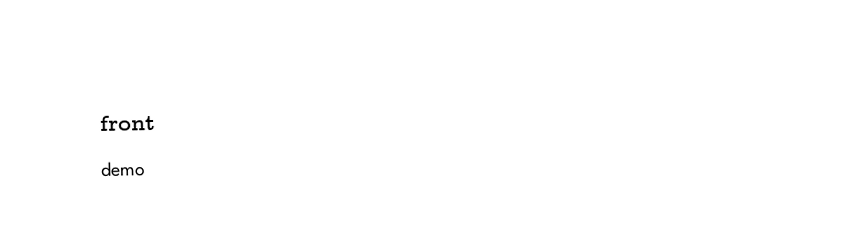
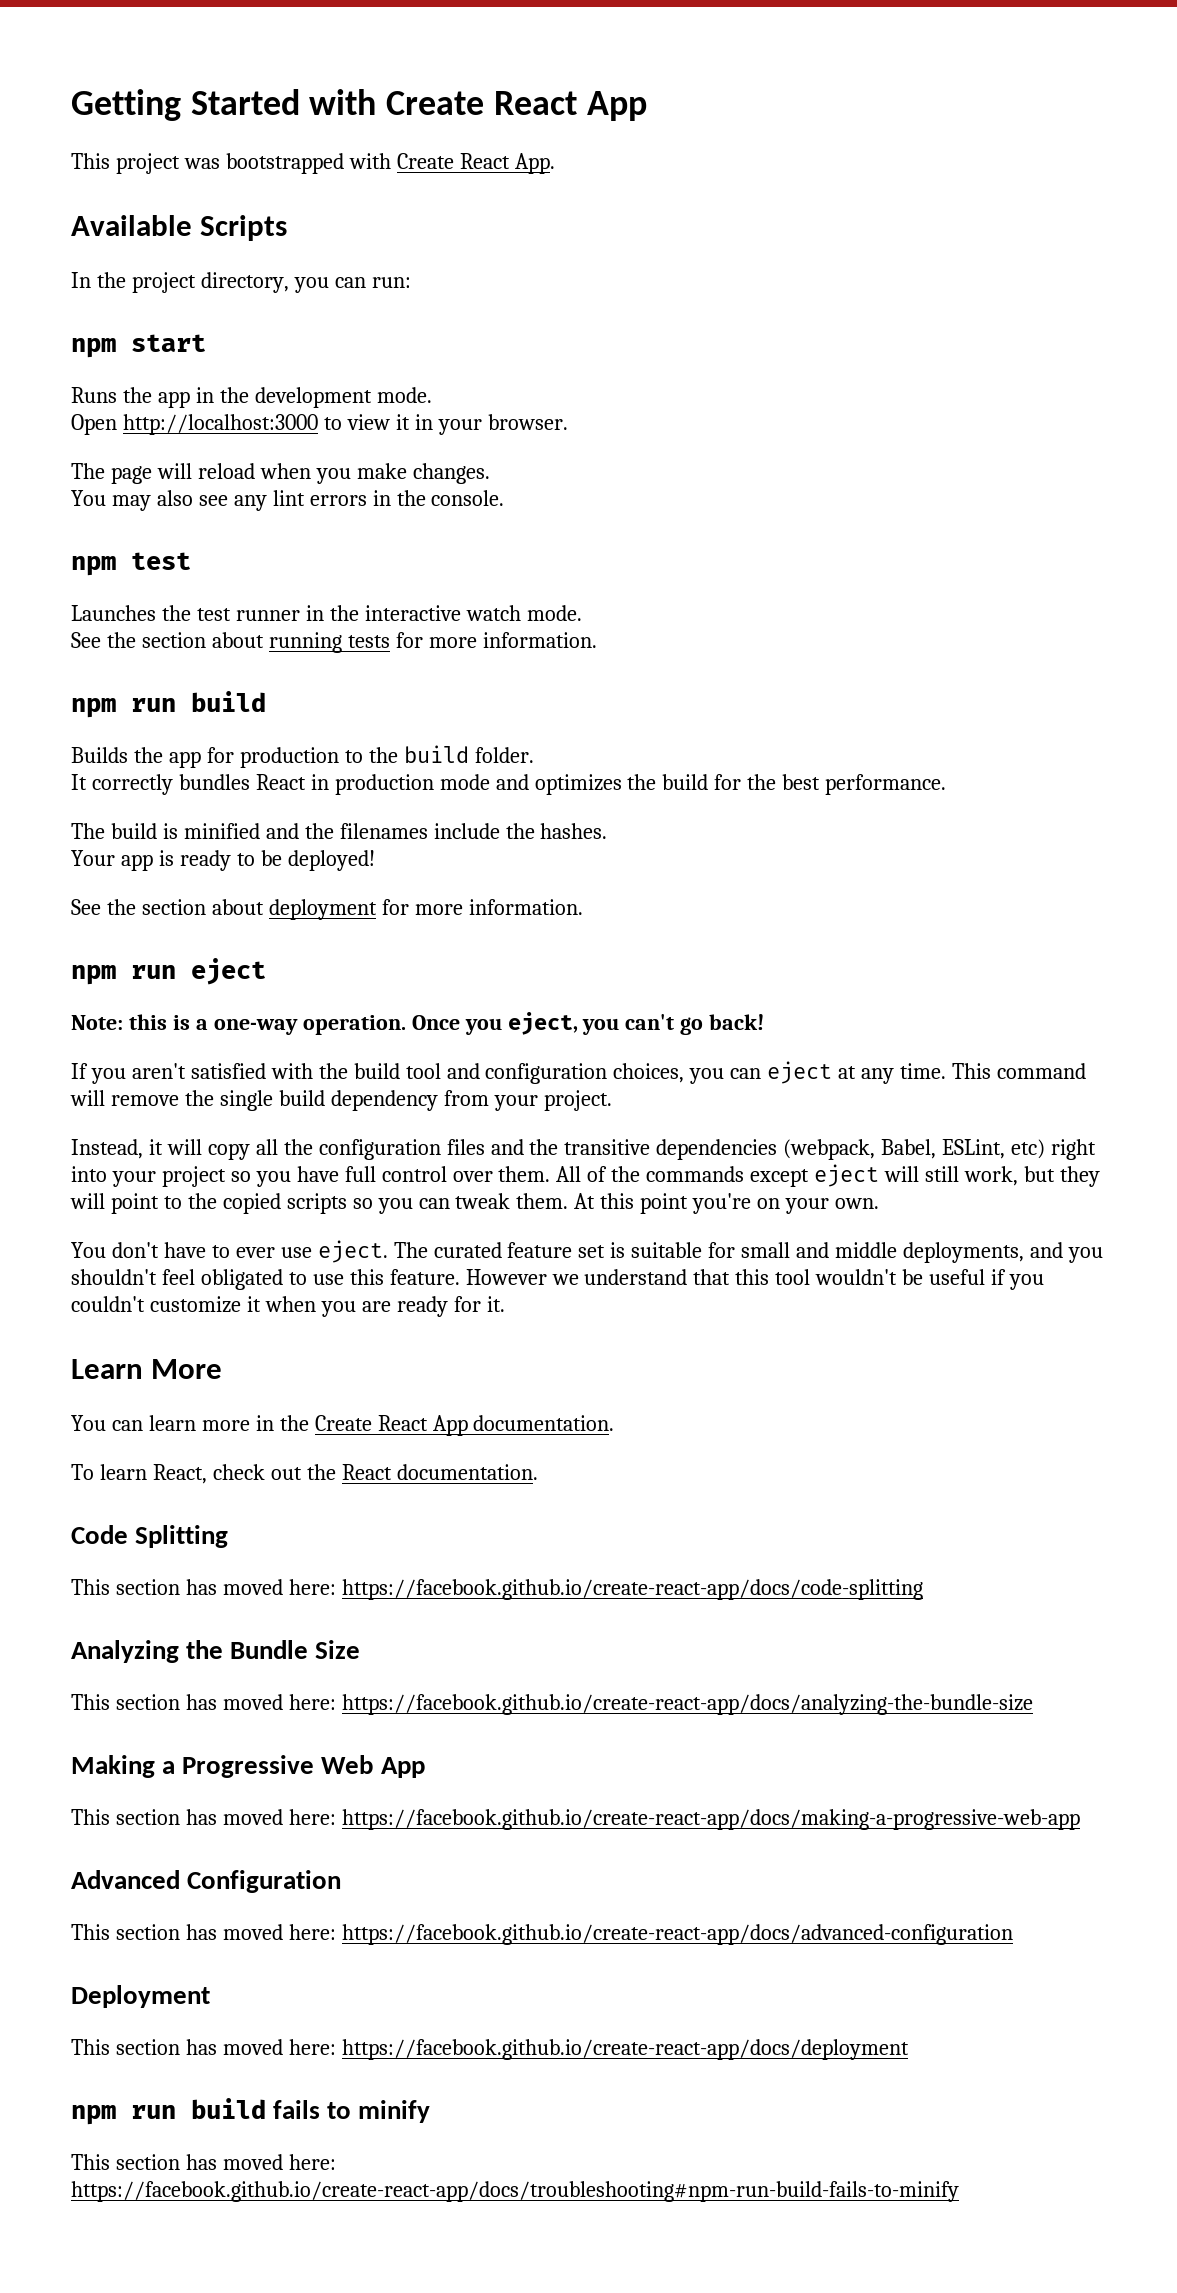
- front
- demo
+ Getting Started with Create React App
+ This project was bootstrapped with Create React App.
+ Available Scripts
+ In the project directory, you can run:
+ npm start
+ Runs the app in the development mode.
+ Open http://localhost:3000 to view it in your browser.
+ The page will reload when you make changes.
+ You may also see any lint errors in the console.
+ npm test
+ Launches the test runner in the interactive watch mode.
+ See the section about running tests for more information.
+ npm run build
+ Builds the app for production to the build folder.
+ It correctly bundles React in production mode and optimizes the build for the best performance.
+ The build is minified and the filenames include the hashes.
+ Your app is ready to be deployed!
+ See the section about deployment for more information.
+ npm run eject
+ Note: this is a one-way operation. Once you eject, you can't go back!
+ If you aren't satisfied with the build tool and configuration choices, you can eject at any time. This command will remove the single build dependency from your project.
+ Instead, it will copy all the configuration files and the transitive dependencies (webpack, Babel, ESLint, etc) right into your project so you have full control over them. All of the commands except eject will still work, but they will point to the copied scripts so you can tweak them. At this point you're on your own.
+ You don't have to ever use eject. The curated feature set is suitable for small and middle deployments, and you shouldn't feel obligated to use this feature. However we understand that this tool wouldn't be useful if you couldn't customize it when you are ready for it.
+ Learn More
+ You can learn more in the Create React App documentation.
+ To learn React, check out the React documentation.
+ Code Splitting
+ This section has moved here: https://facebook.github.io/create-react-app/docs/code-splitting
+ Analyzing the Bundle Size
+ This section has moved here: https://facebook.github.io/create-react-app/docs/analyzing-the-bundle-size
+ Making a Progressive Web App
+ This section has moved here: https://facebook.github.io/create-react-app/docs/making-a-progressive-web-app
+ Advanced Configuration
+ This section has moved here: https://facebook.github.io/create-react-app/docs/advanced-configuration
+ Deployment
+ This section has moved here: https://facebook.github.io/create-react-app/docs/deployment
+ npm run build fails to minify
+ This section has moved here: https://facebook.github.io/create-react-app/docs/troubleshooting#npm-run-build-fails-to-minify

